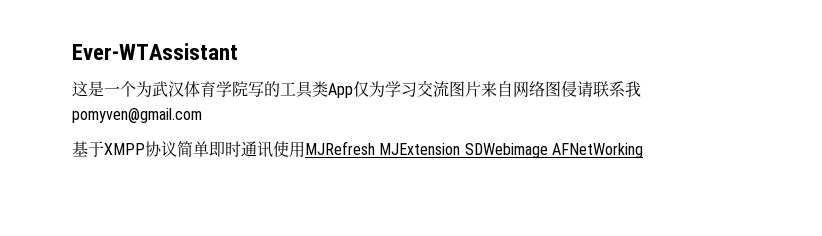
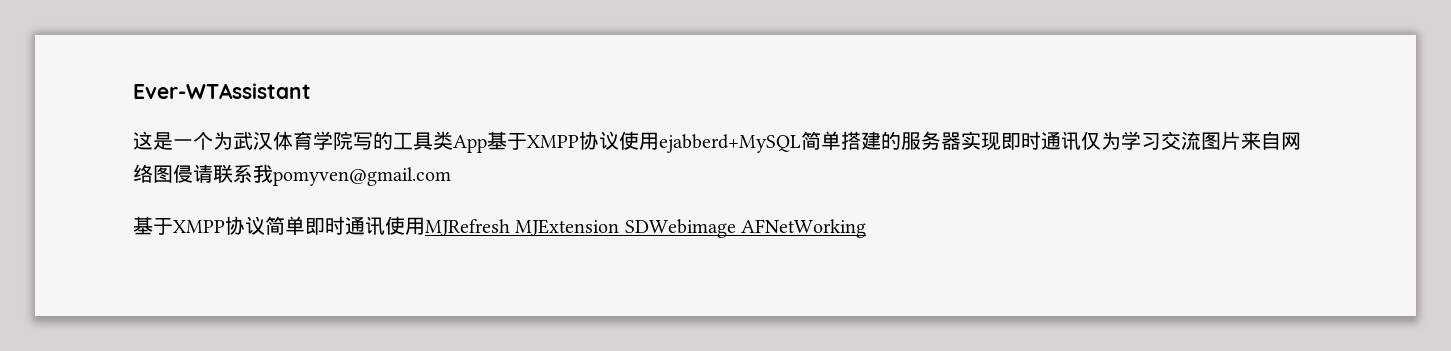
- 这是一个为武汉体育学院写的工具类App仅为学习交流图片来自网络图侵请联系我pomyven@gmail.com
+ 这是一个为武汉体育学院写的工具类App基于XMPP协议使用ejabberd+MySQL简单搭建的服务器实现即时通讯仅为学习交流图片来自网络图侵请联系我pomyven@gmail.com

